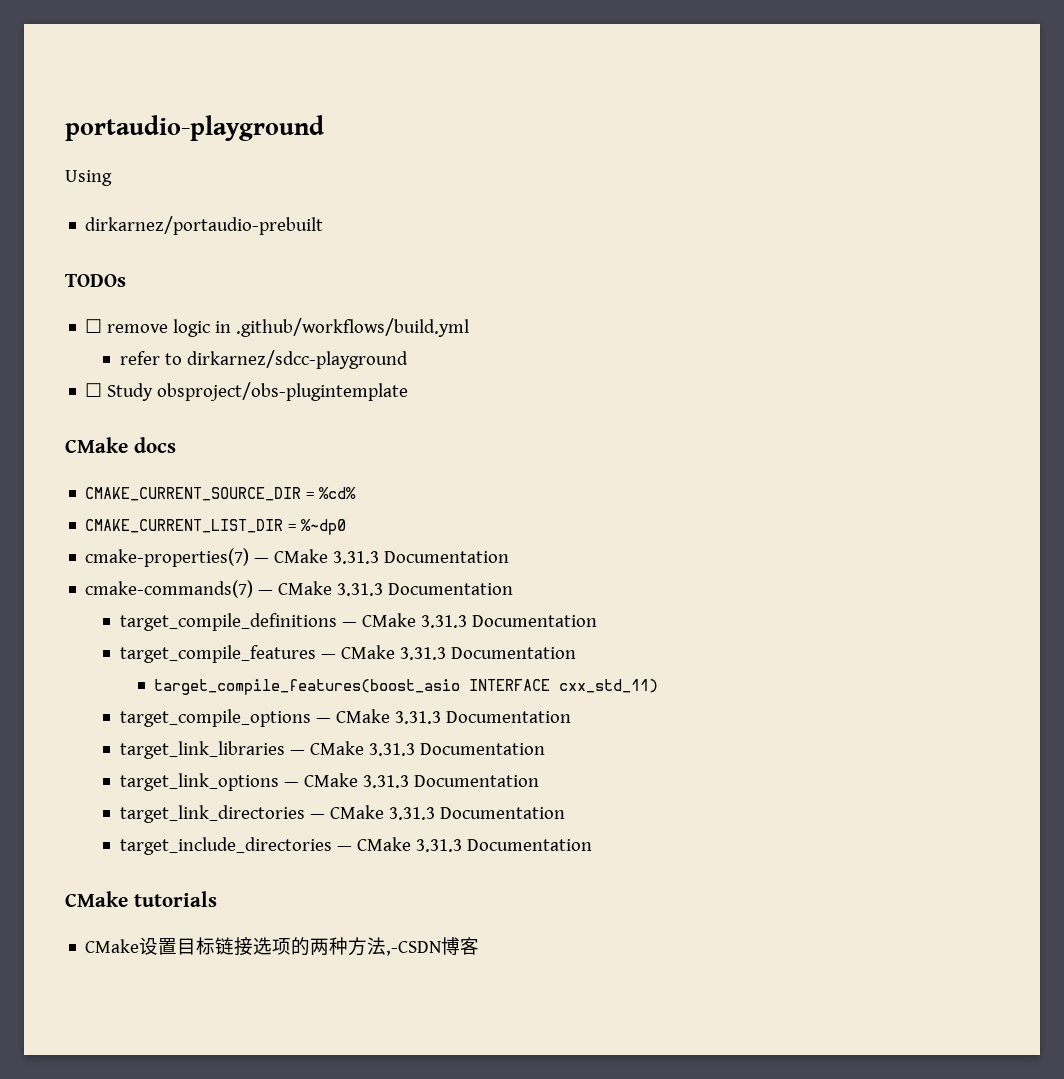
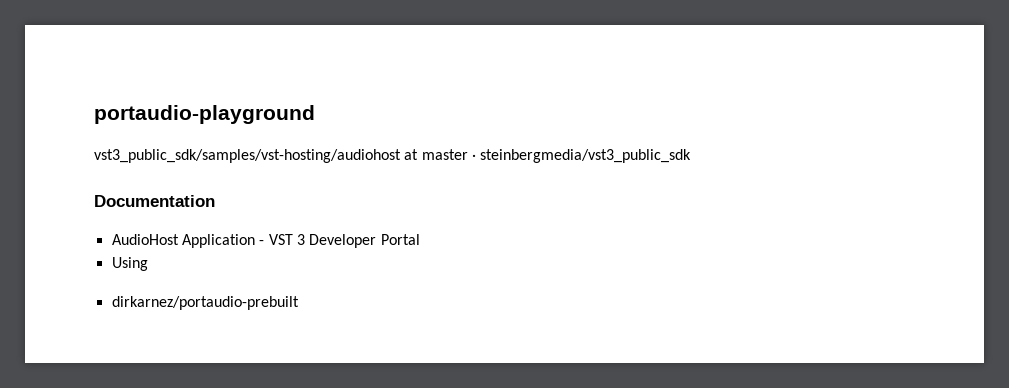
+ vst3_public_sdk/samples/vst-hosting/audiohost at master · steinbergmedia/vst3_public_sdk
+ Documentation
+ AudioHost Application - VST 3 Developer Portal
  Using
  dirkarnez/portaudio-prebuilt
- TODOs
- ☐ remove logic in .github/workflows/build.yml
- refer to dirkarnez/sdcc-playground
- ☐ Study obsproject/obs-plugintemplate
- CMake docs
- CMAKE_CURRENT_SOURCE_DIR = %cd%
- CMAKE_CURRENT_LIST_DIR = %~dp0
- cmake-properties(7) — CMake 3.31.3 Documentation
- cmake-commands(7) — CMake 3.31.3 Documentation
- target_compile_definitions — CMake 3.31.3 Documentation
- target_compile_features — CMake 3.31.3 Documentation
- target_compile_features(boost_asio INTERFACE cxx_std_11)
- target_compile_options — CMake 3.31.3 Documentation
- target_link_libraries — CMake 3.31.3 Documentation
- target_link_options — CMake 3.31.3 Documentation
- target_link_directories — CMake 3.31.3 Documentation
- target_include_directories — CMake 3.31.3 Documentation
- CMake tutorials
- CMake设置目标链接选项的两种方法,-CSDN博客

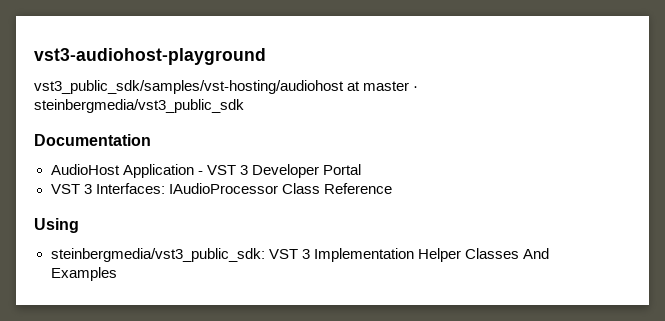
- portaudio-playground
+ vst3-audiohost-playground
+ VST 3 Interfaces: IAudioProcessor Class Reference
  Using
- dirkarnez/portaudio-prebuilt
+ steinbergmedia/vst3_public_sdk: VST 3 Implementation Helper Classes And Examples

